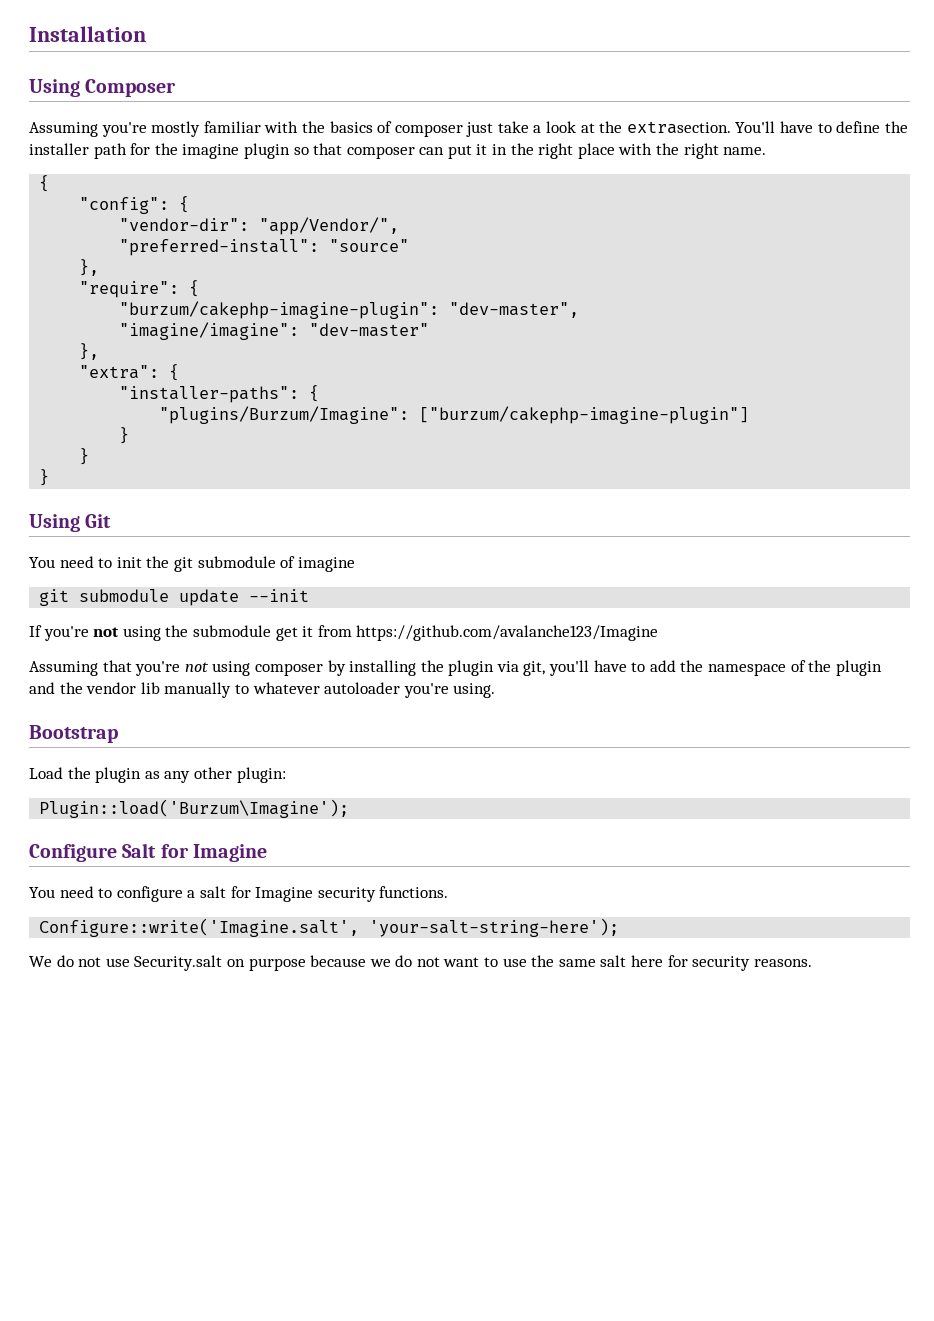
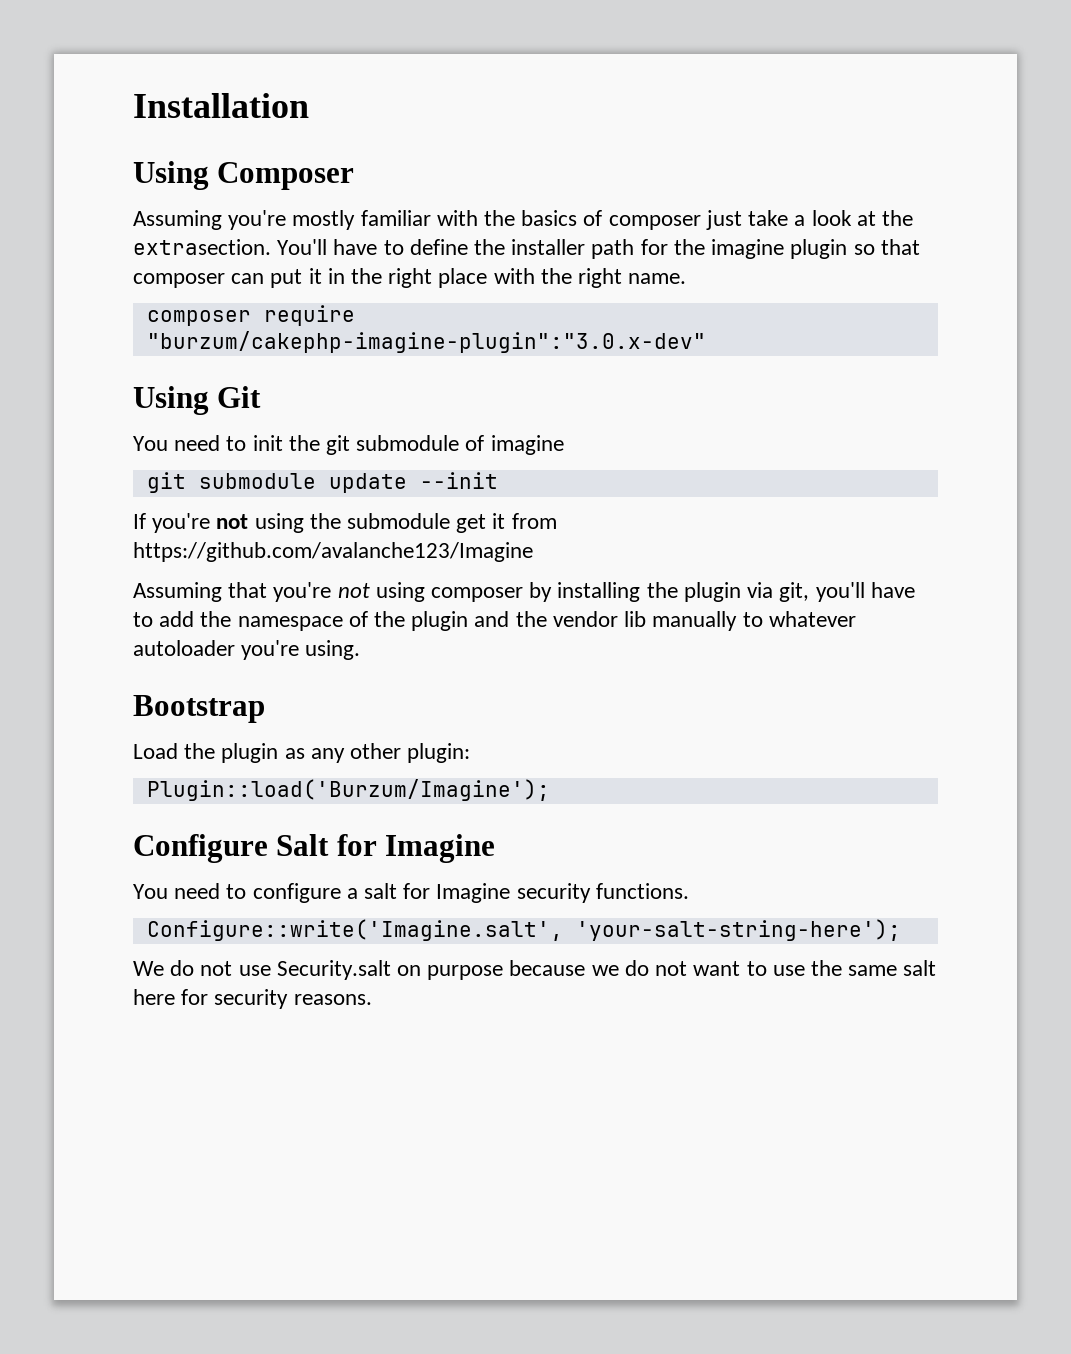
  You'll have to define the installer path for the imagine plugin so that composer can put it in the right place with the right name.
- {
- "config": {
- "vendor-dir": "app/Vendor/",
- "preferred-install": "source"
- },
- "require": {
- "burzum/cakephp-imagine-plugin": "dev-master",
- "imagine/imagine": "dev-master"
- },
- "extra": {
- "installer-paths": {
- "plugins/Burzum/Imagine": ["burzum/cakephp-imagine-plugin"]
- }
- }
- }
+ composer require "burzum/cakephp-imagine-plugin":"3.0.x-dev"
- Plugin::load('Burzum\Imagine');
+ Plugin::load('Burzum/Imagine');

